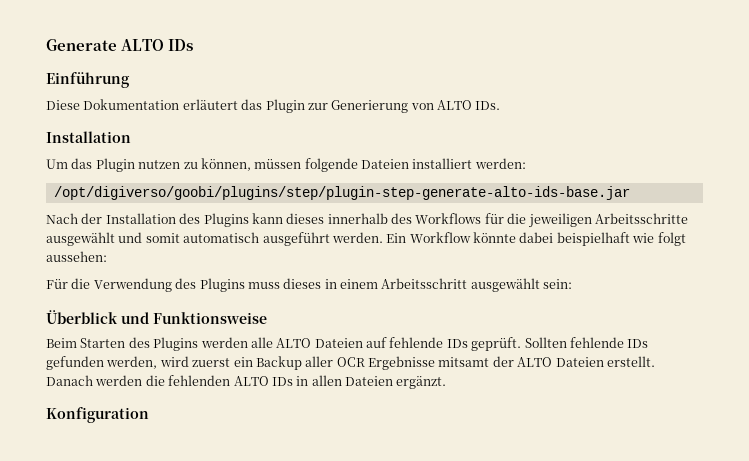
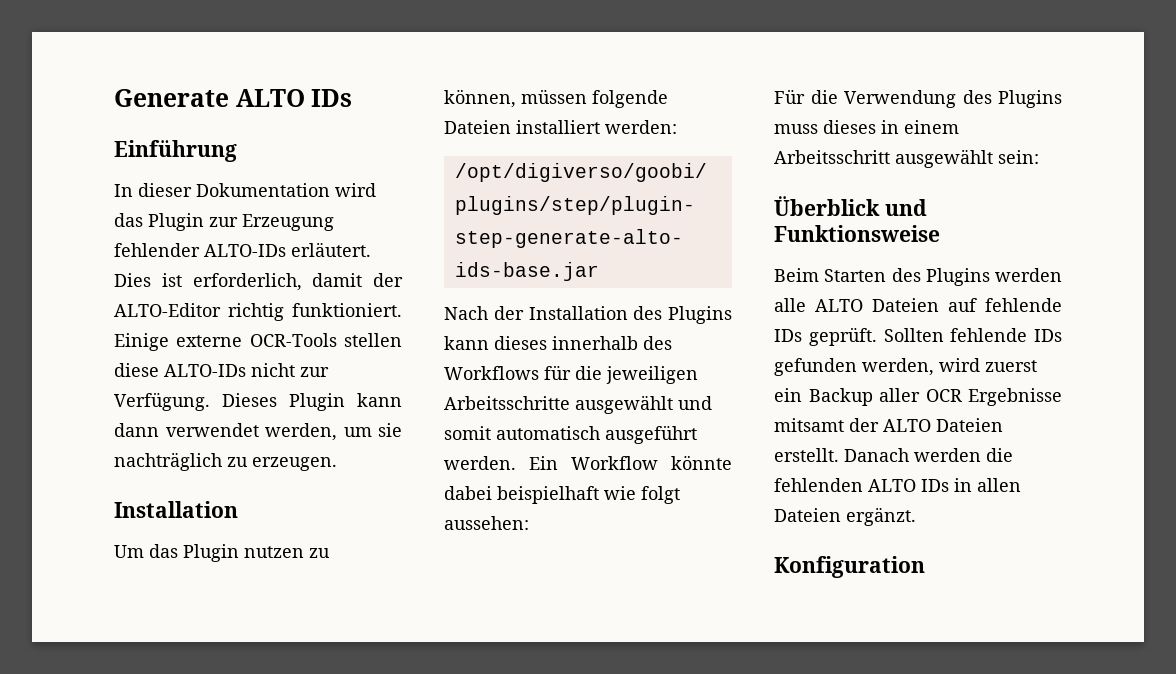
- Diese Dokumentation erläutert das Plugin zur Generierung von ALTO IDs.
+ In dieser Dokumentation wird das Plugin zur Erzeugung fehlender ALTO-IDs erläutert. Dies ist erforderlich, damit der ALTO-Editor richtig funktioniert. Einige externe OCR-Tools stellen diese ALTO-IDs nicht zur Verfügung. Dieses Plugin kann dann verwendet werden, um sie nachträglich zu erzeugen.

